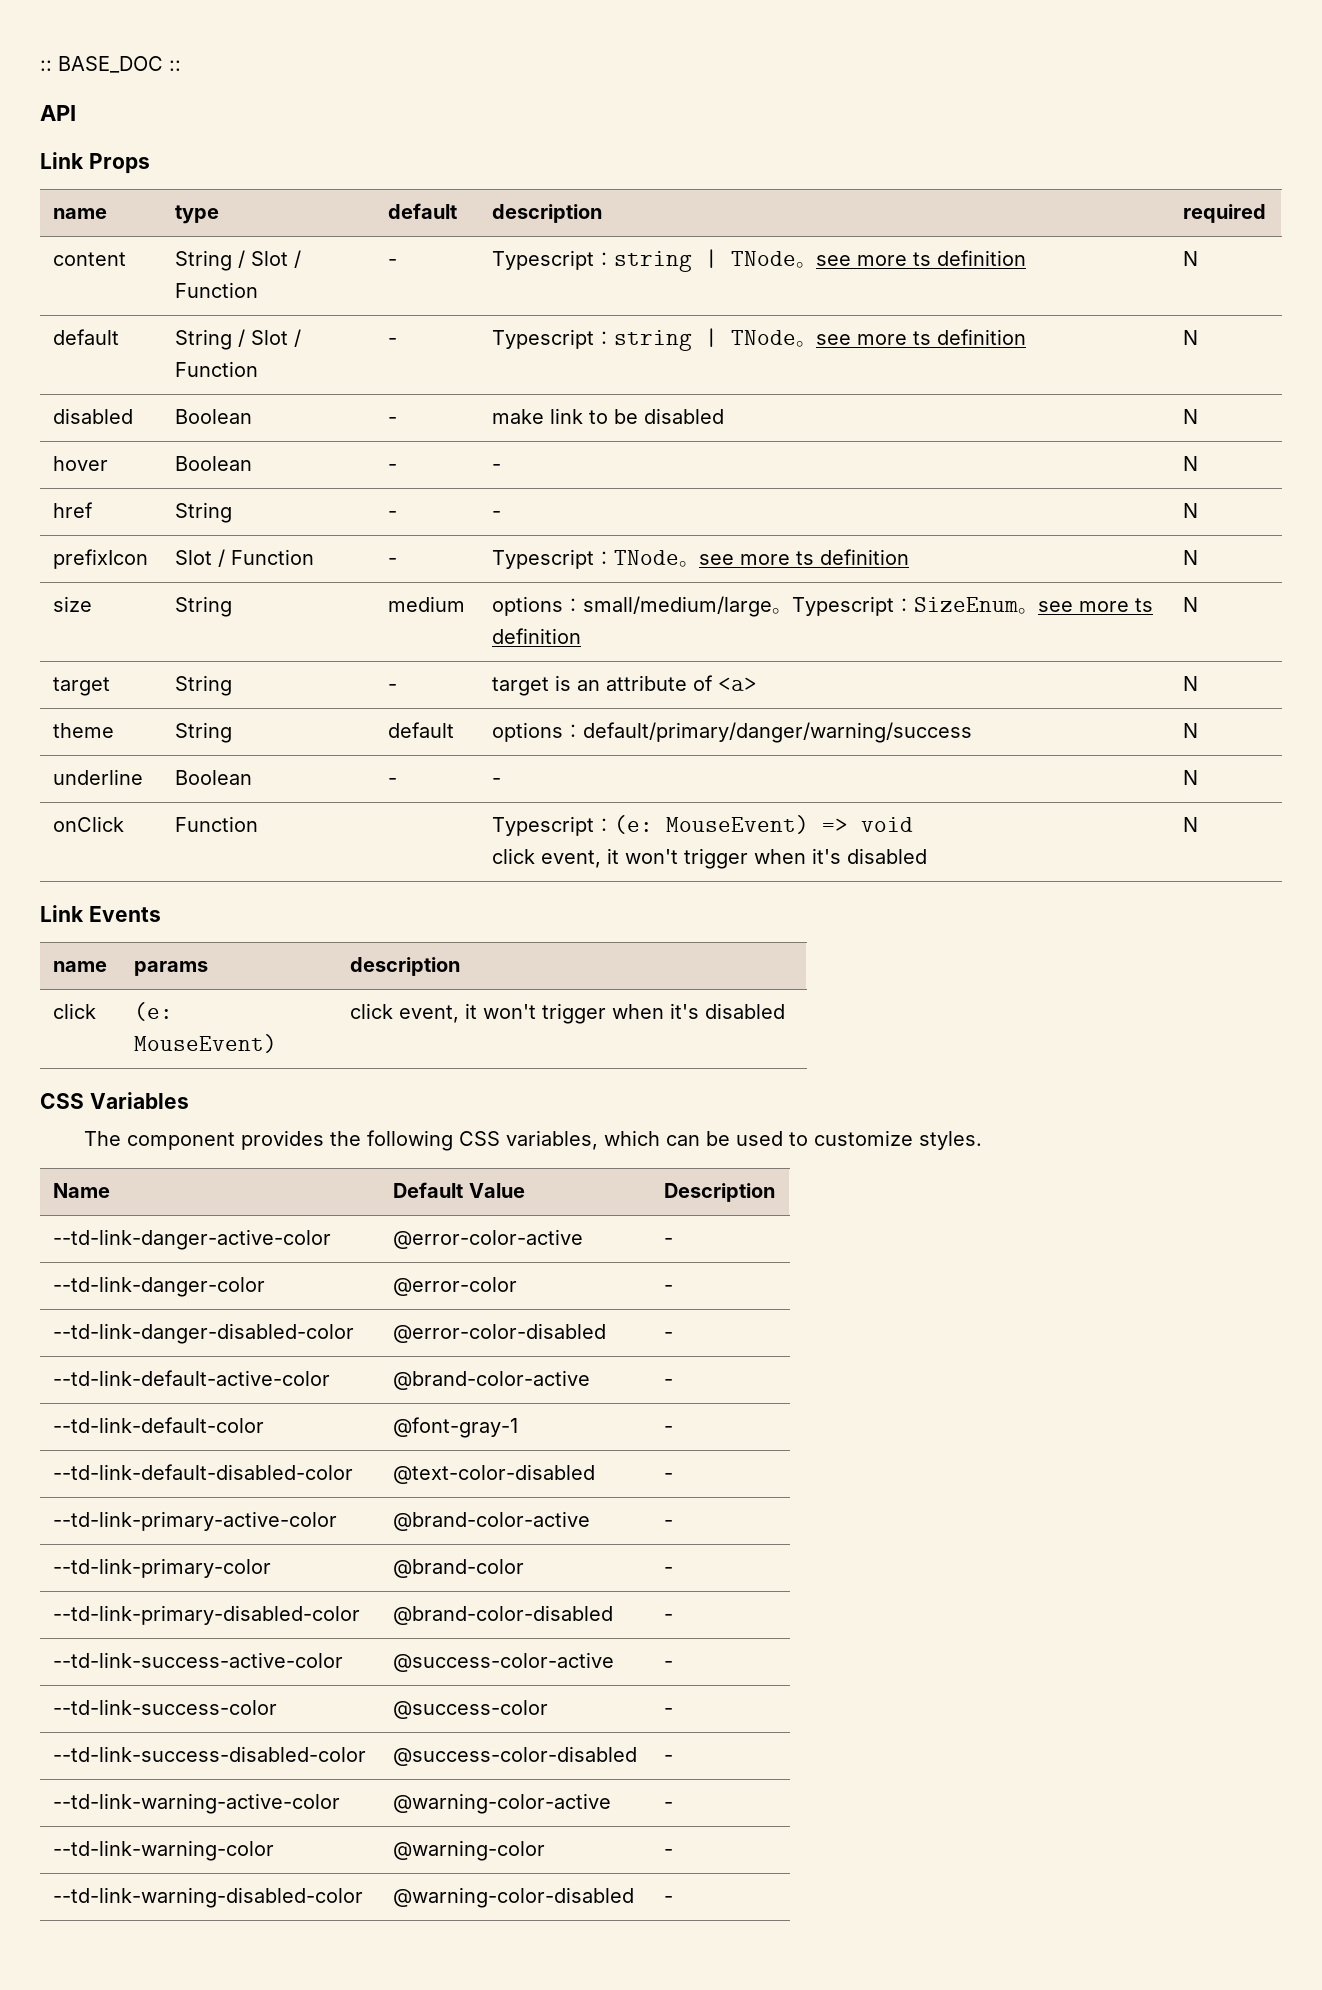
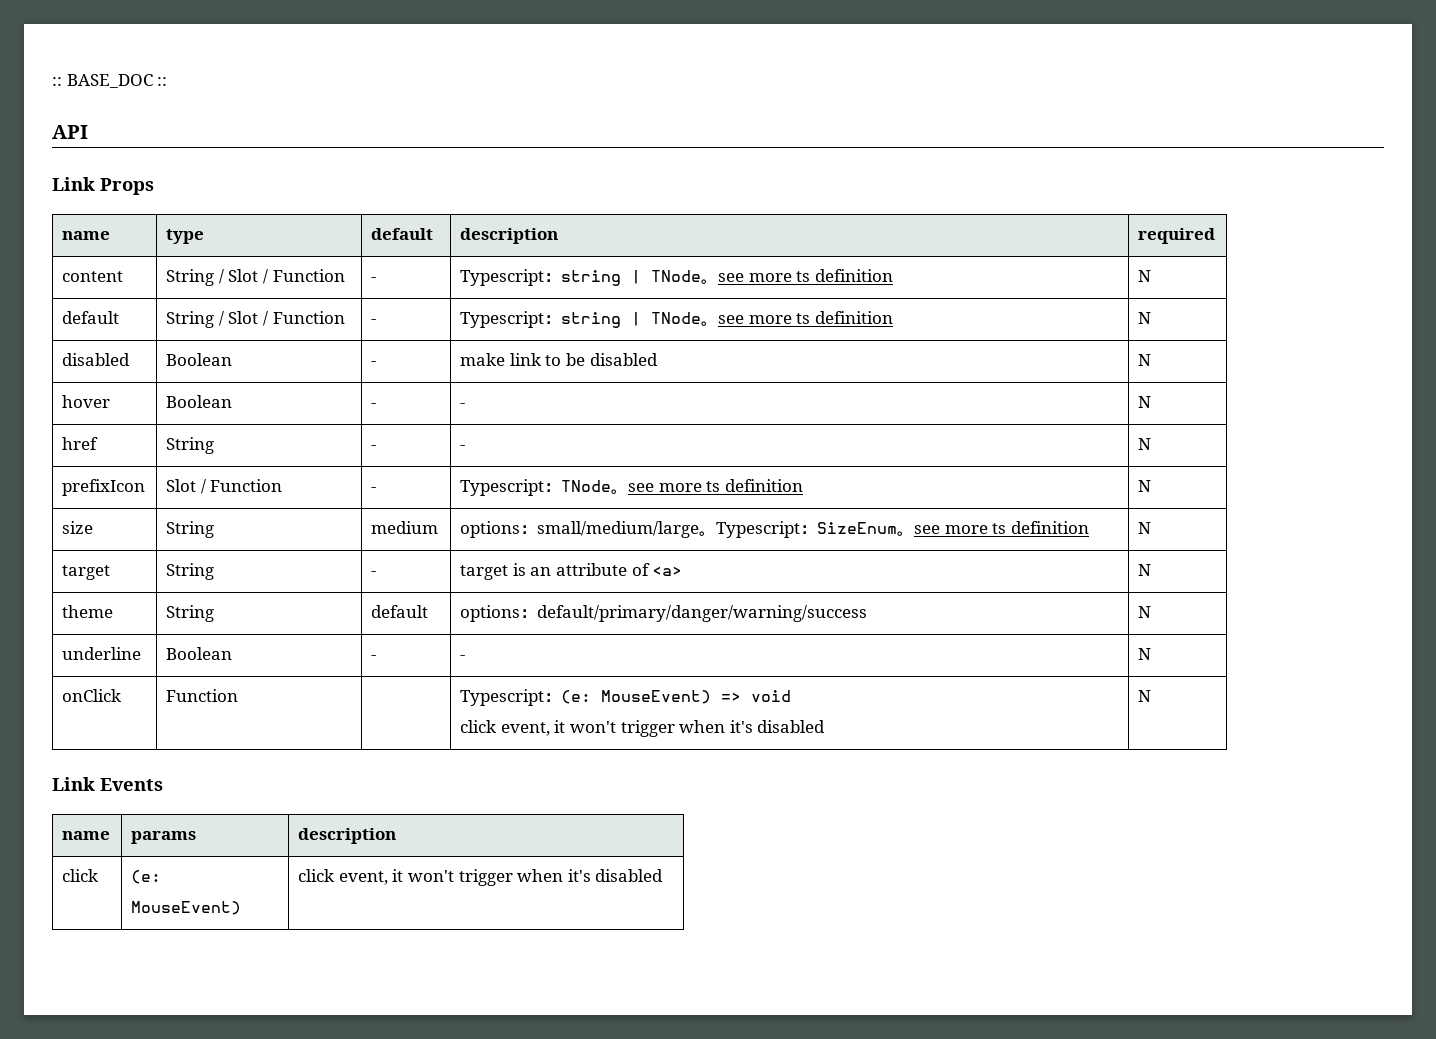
- CSS Variables
- The component provides the following CSS variables, which can be used to customize styles.
- Name | Default Value | Description
- --td-link-danger-active-color | @error-color-active | -
- --td-link-danger-color | @error-color | -
- --td-link-danger-disabled-color | @error-color-disabled | -
- --td-link-default-active-color | @brand-color-active | -
- --td-link-default-color | @font-gray-1 | -
- --td-link-default-disabled-color | @text-color-disabled | -
- --td-link-primary-active-color | @brand-color-active | -
- --td-link-primary-color | @brand-color | -
- --td-link-primary-disabled-color | @brand-color-disabled | -
- --td-link-success-active-color | @success-color-active | -
- --td-link-success-color | @success-color | -
- --td-link-success-disabled-color | @success-color-disabled | -
- --td-link-warning-active-color | @warning-color-active | -
- --td-link-warning-color | @warning-color | -
- --td-link-warning-disabled-color | @warning-color-disabled | -

